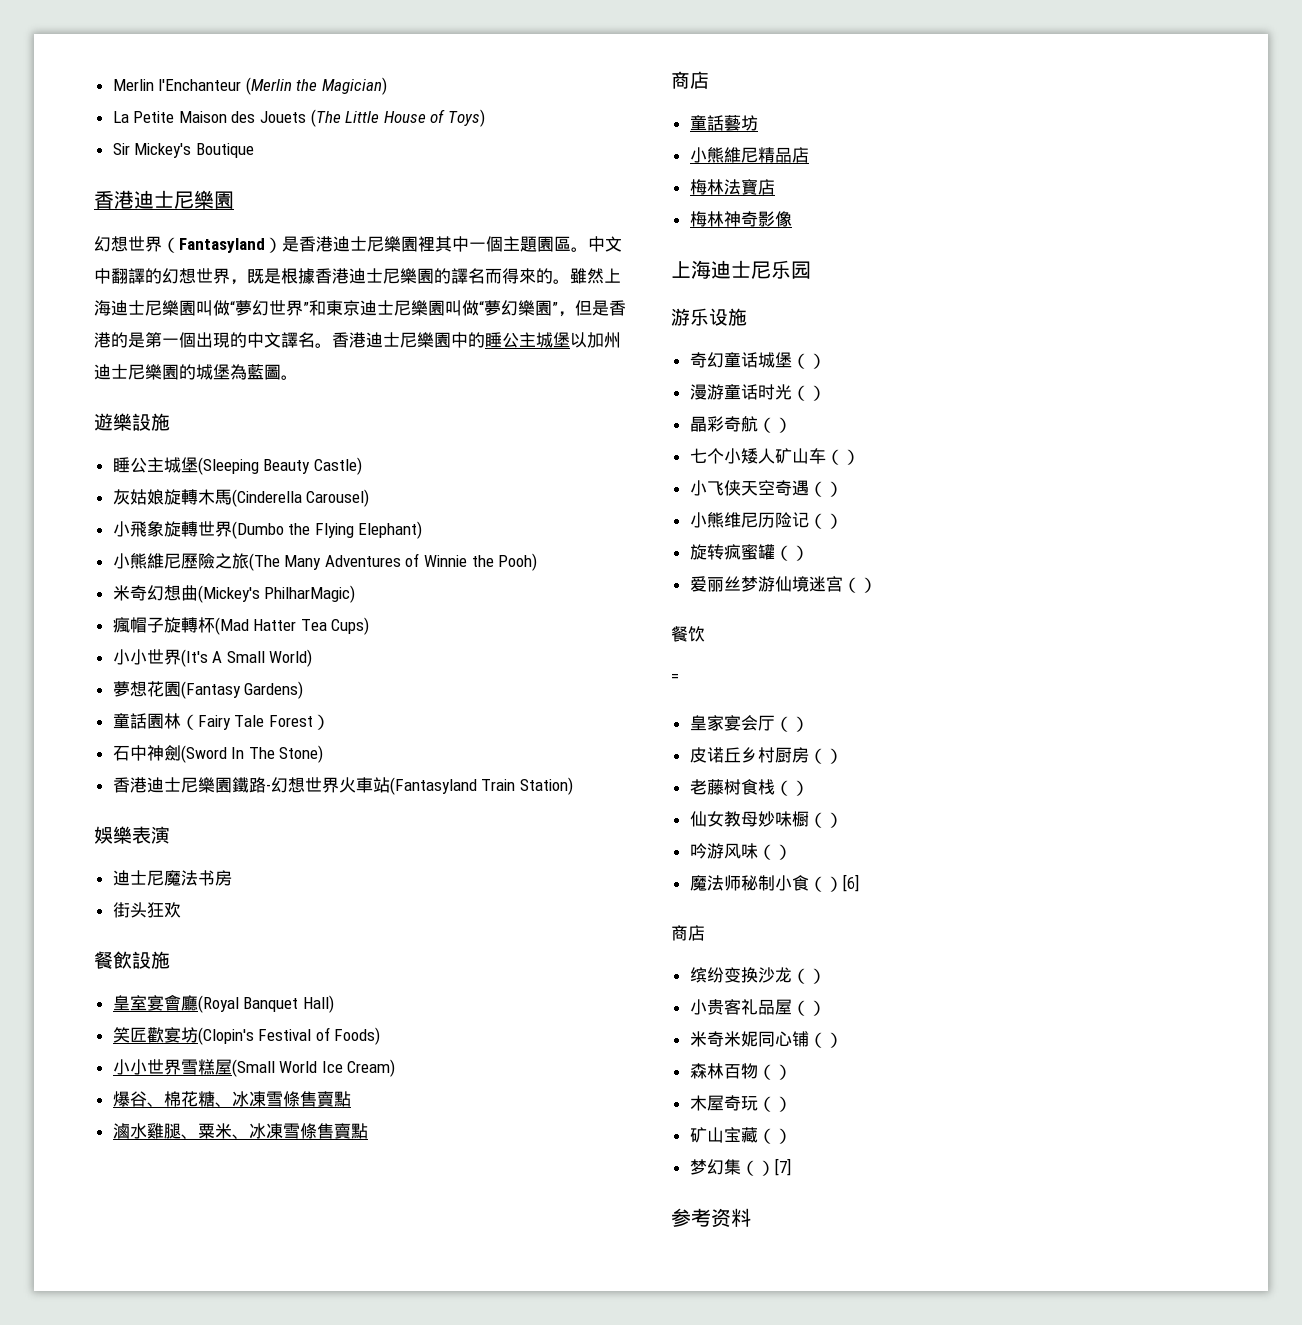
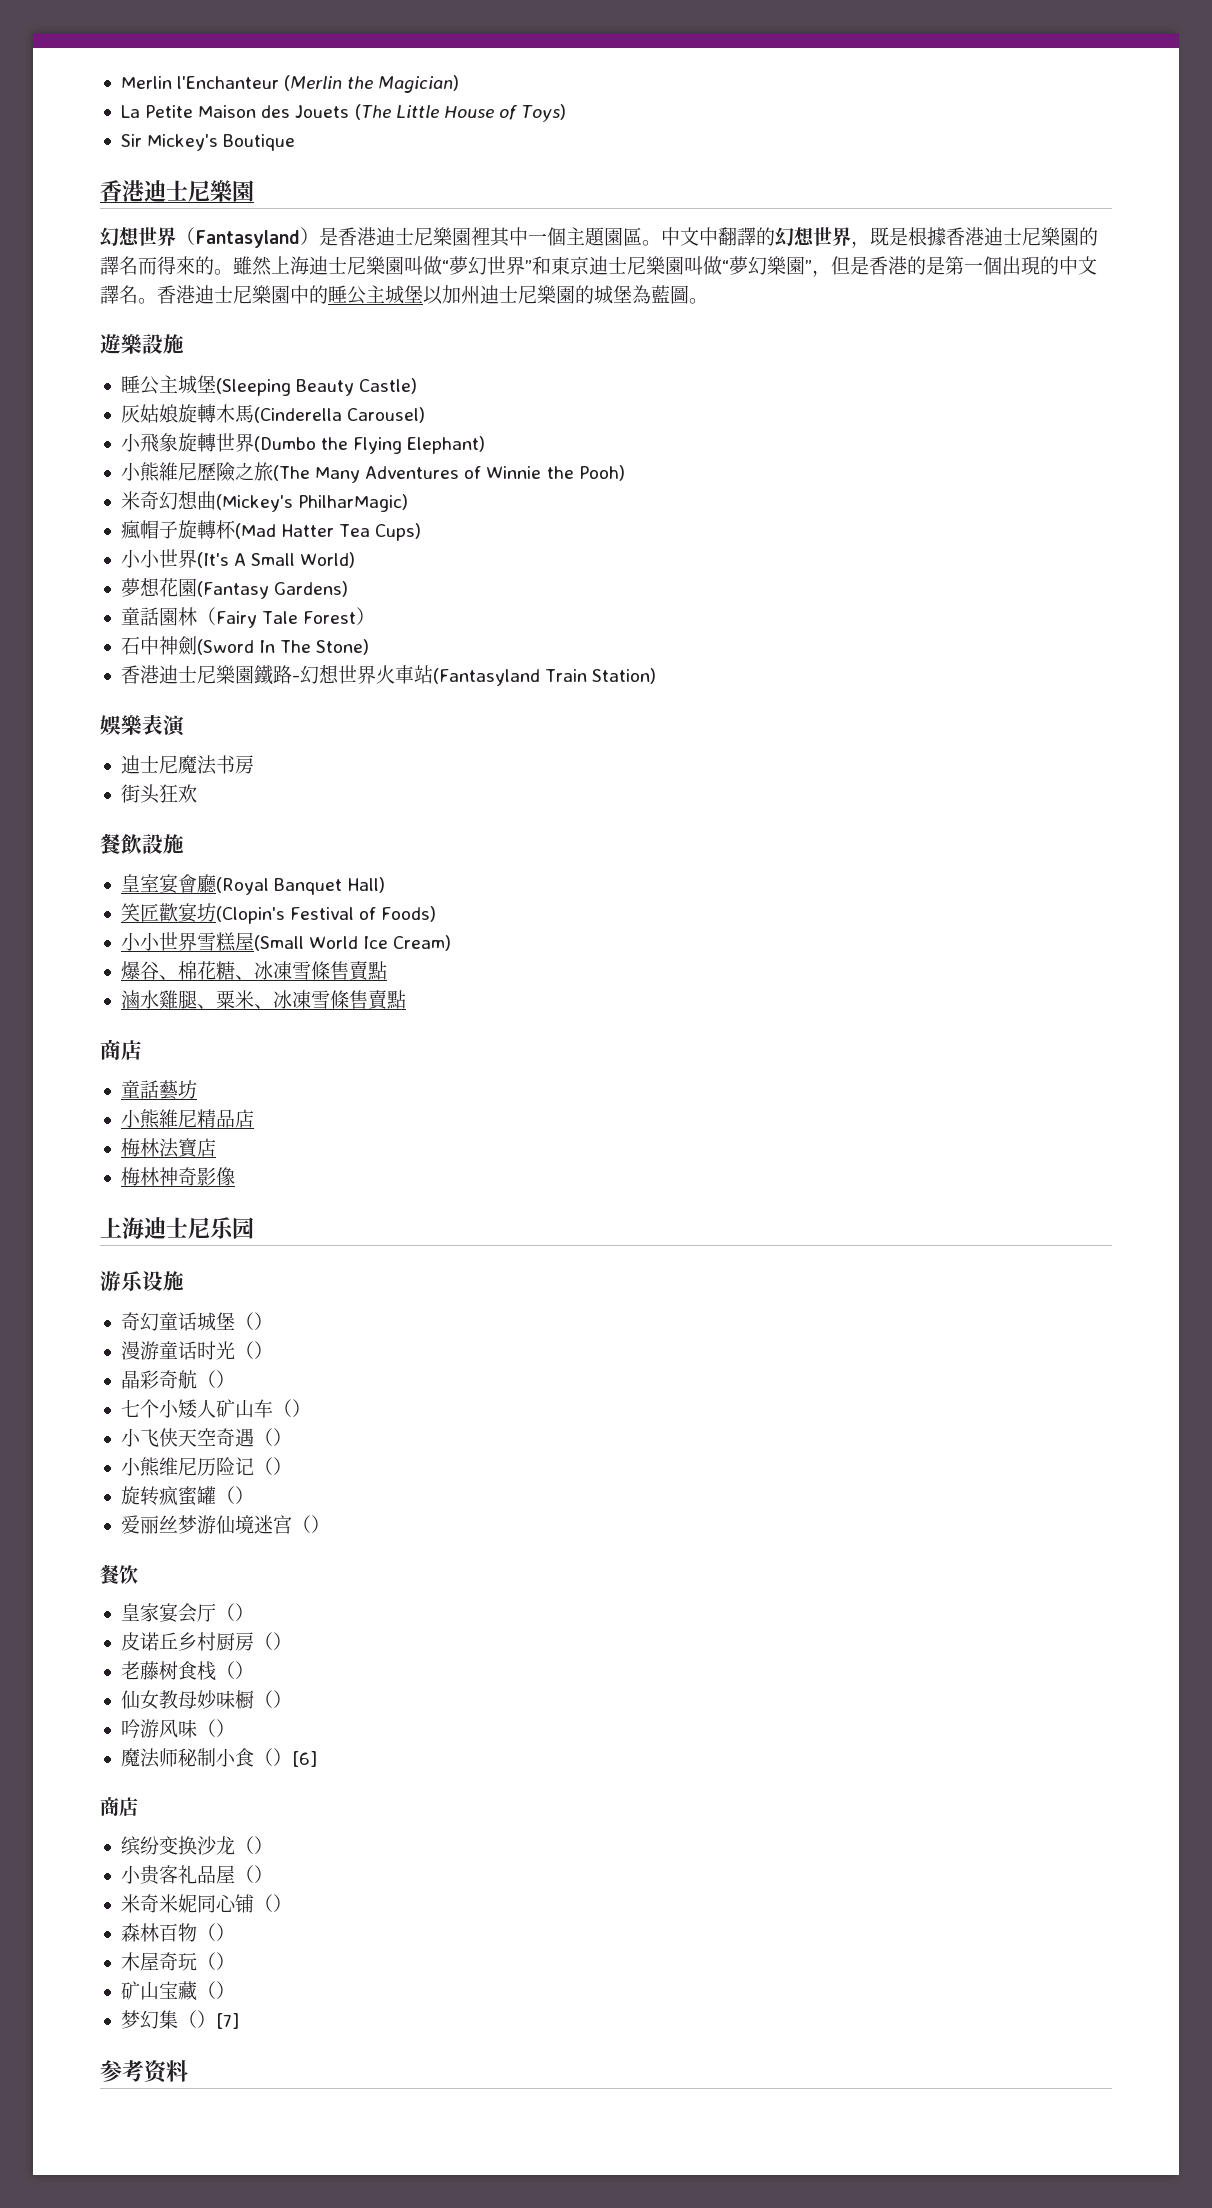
- =

